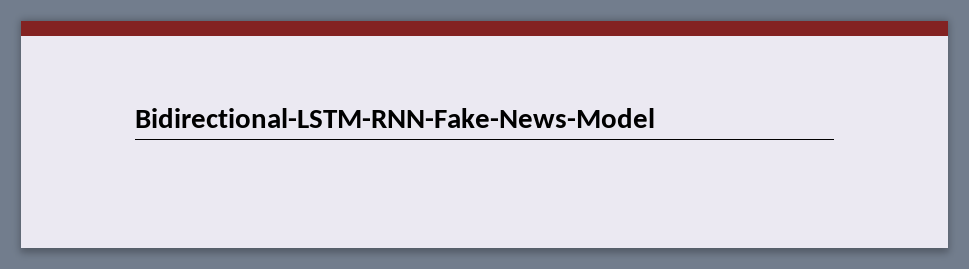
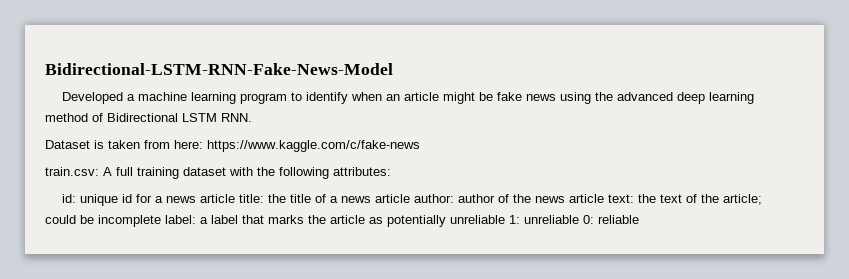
+ Developed a machine learning program to identify when an article might be fake news using the advanced deep learning method of Bidirectional LSTM RNN.
+ Dataset is taken from here: https://www.kaggle.com/c/fake-news
+ train.csv: A full training dataset with the following attributes:
+ id: unique id for a news article title: the title of a news article author: author of the news article text: the text of the article; could be incomplete label: a label that marks the article as potentially unreliable 1: unreliable 0: reliable

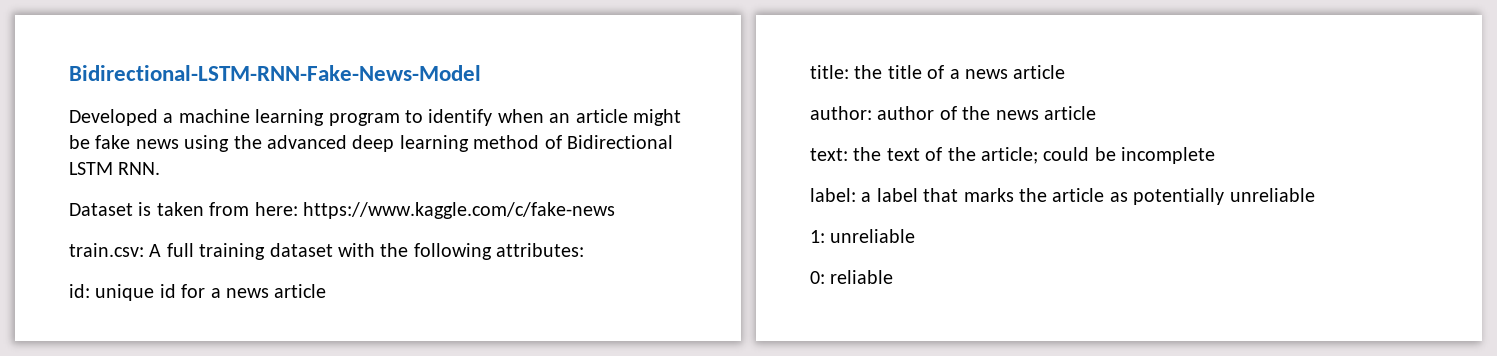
- id: unique id for a news article title: the title of a news article author: author of the news article text: the text of the article; could be incomplete label: a label that marks the article as potentially unreliable 1: unreliable 0: reliable
+ id: unique id for a news article
+ title: the title of a news article
+ author: author of the news article
+ text: the text of the article; could be incomplete
+ label: a label that marks the article as potentially unreliable
+ 1: unreliable
+ 0: reliable

